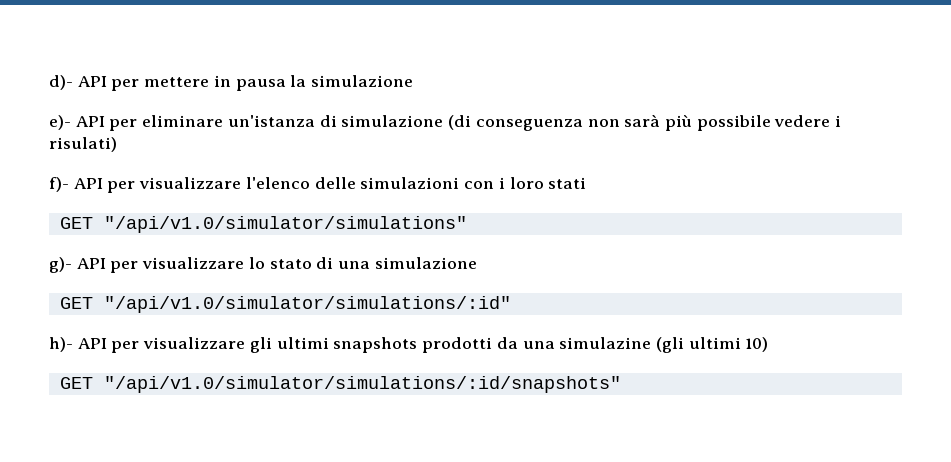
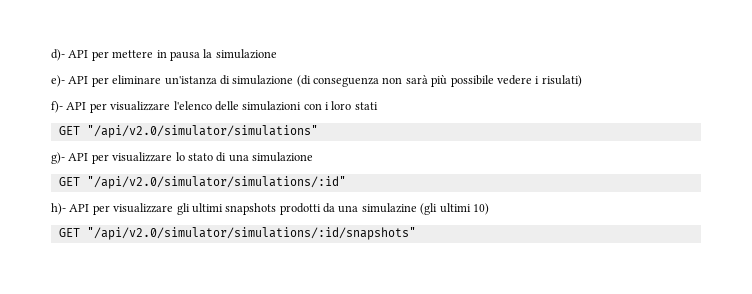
- GET "/api/v1.0/simulator/simulations"
+ GET "/api/v2.0/simulator/simulations"
- GET "/api/v1.0/simulator/simulations/:id"
+ GET "/api/v2.0/simulator/simulations/:id"
- GET "/api/v1.0/simulator/simulations/:id/snapshots"
+ GET "/api/v2.0/simulator/simulations/:id/snapshots"

